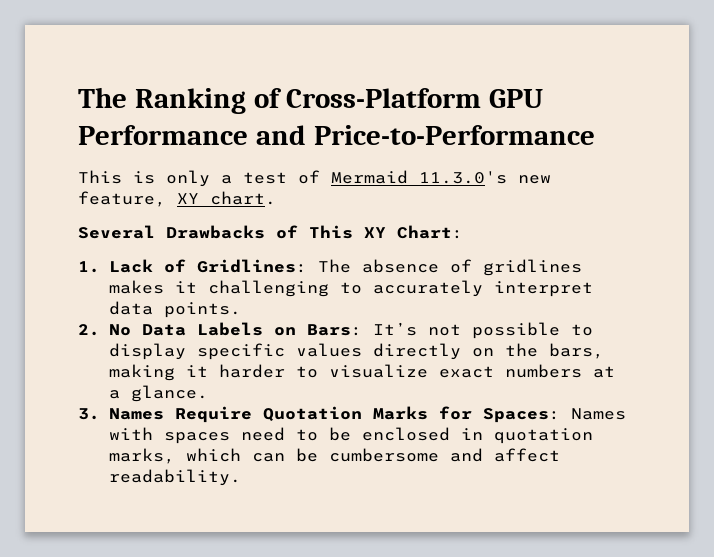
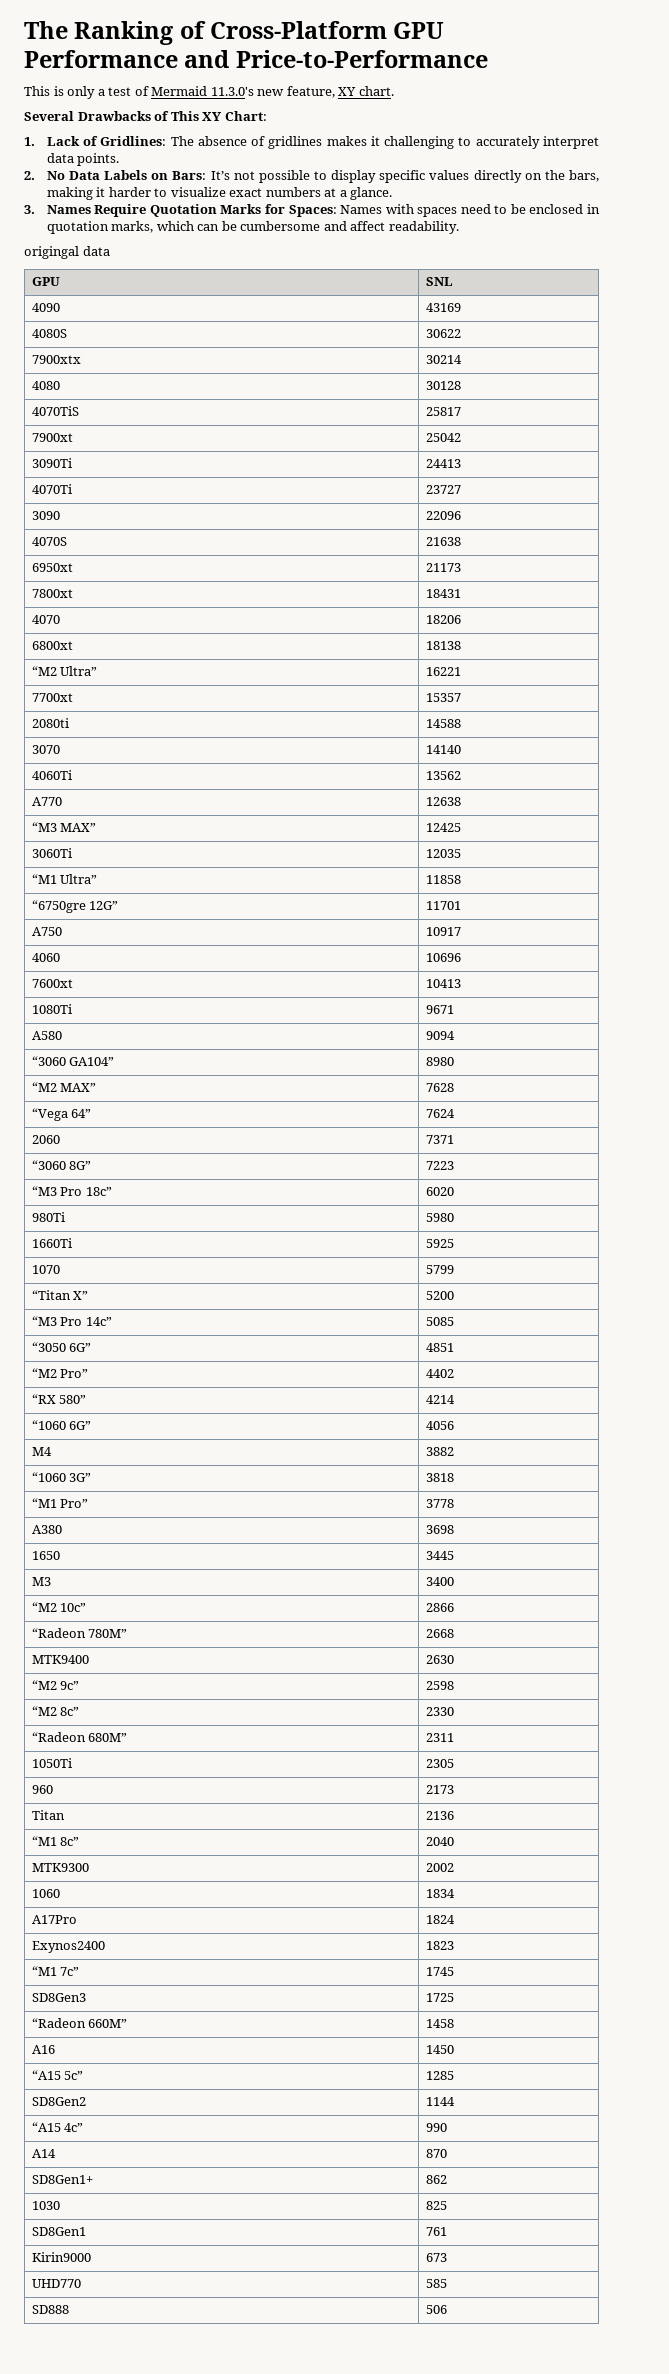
+ origingal data
+ GPU | SNL
+ 4090 | 43169
+ 4080S | 30622
+ 7900xtx | 30214
+ 4080 | 30128
+ 4070TiS | 25817
+ 7900xt | 25042
+ 3090Ti | 24413
+ 4070Ti | 23727
+ 3090 | 22096
+ 4070S | 21638
+ 6950xt | 21173
+ 7800xt | 18431
+ 4070 | 18206
+ 6800xt | 18138
+ “M2 Ultra” | 16221
+ 7700xt | 15357
+ 2080ti | 14588
+ 3070 | 14140
+ 4060Ti | 13562
+ A770 | 12638
+ “M3 MAX” | 12425
+ 3060Ti | 12035
+ “M1 Ultra” | 11858
+ “6750gre 12G” | 11701
+ A750 | 10917
+ 4060 | 10696
+ 7600xt | 10413
+ 1080Ti | 9671
+ A580 | 9094
+ “3060 GA104” | 8980
+ “M2 MAX” | 7628
+ “Vega 64” | 7624
+ 2060 | 7371
+ “3060 8G” | 7223
+ “M3 Pro 18c” | 6020
+ 980Ti | 5980
+ 1660Ti | 5925
+ 1070 | 5799
+ “Titan X” | 5200
+ “M3 Pro 14c” | 5085
+ “3050 6G” | 4851
+ “M2 Pro” | 4402
+ “RX 580” | 4214
+ “1060 6G” | 4056
+ M4 | 3882
+ “1060 3G” | 3818
+ “M1 Pro” | 3778
+ A380 | 3698
+ 1650 | 3445
+ M3 | 3400
+ “M2 10c” | 2866
+ “Radeon 780M” | 2668
+ MTK9400 | 2630
+ “M2 9c” | 2598
+ “M2 8c” | 2330
+ “Radeon 680M” | 2311
+ 1050Ti | 2305
+ 960 | 2173
+ Titan | 2136
+ “M1 8c” | 2040
+ MTK9300 | 2002
+ 1060 | 1834
+ A17Pro | 1824
+ Exynos2400 | 1823
+ “M1 7c” | 1745
+ SD8Gen3 | 1725
+ “Radeon 660M” | 1458
+ A16 | 1450
+ “A15 5c” | 1285
+ SD8Gen2 | 1144
+ “A15 4c” | 990
+ A14 | 870
+ SD8Gen1+ | 862
+ 1030 | 825
+ SD8Gen1 | 761
+ Kirin9000 | 673
+ UHD770 | 585
+ SD888 | 506

